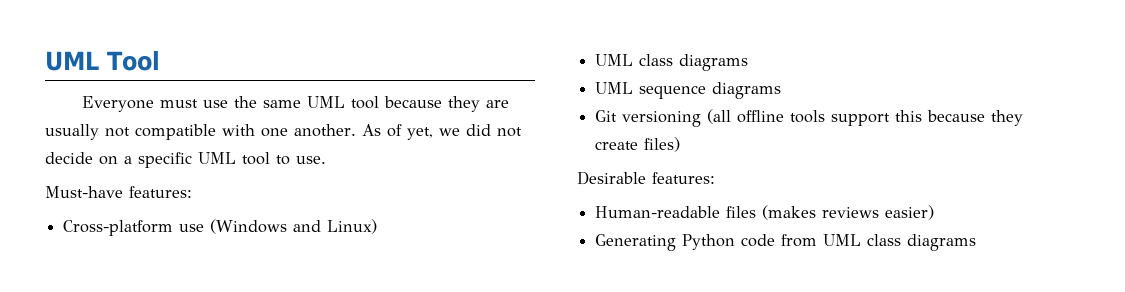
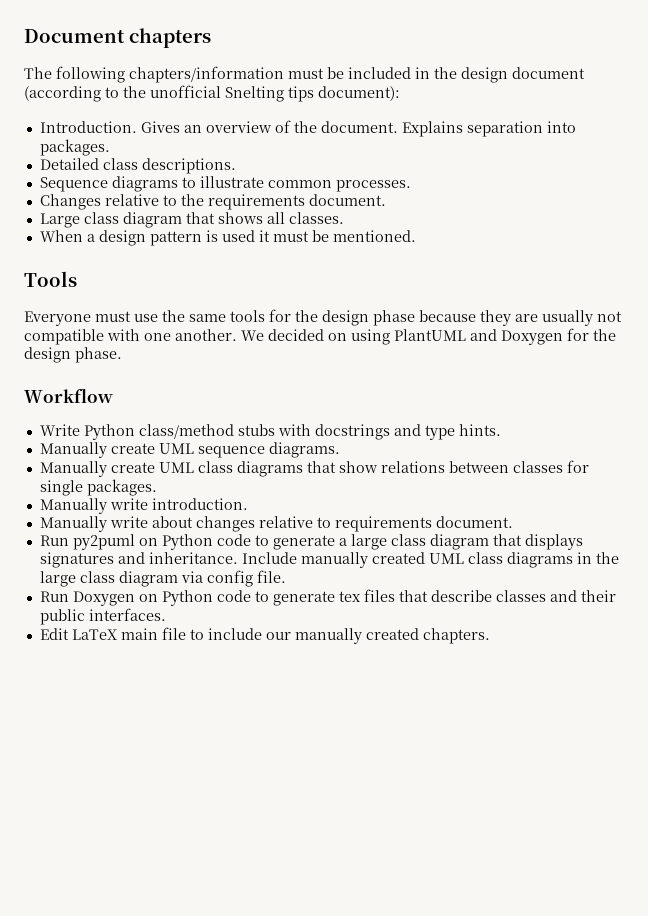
- UML Tool
+ Document chapters
+ The following chapters/information must be included in the design document (according to the unofficial Snelting tips document):
+ Introduction. Gives an overview of the document. Explains separation into packages.
+ Detailed class descriptions.
+ Sequence diagrams to illustrate common processes.
+ Changes relative to the requirements document.
+ Large class diagram that shows all classes.
+ When a design pattern is used it must be mentioned.
+ Tools
- Everyone must use the same UML tool because they are usually not compatible with one another.
+ Everyone must use the same tools for the design phase because they are usually not compatible with one another.
- As of yet, we did not decide on a specific UML tool to use.
- Must-have features:
- Cross-platform use (Windows and Linux)
- UML class diagrams
- UML sequence diagrams
- Git versioning (all offline tools support this because they create files)
- Desirable features:
- Human-readable files (makes reviews easier)
- Generating Python code from UML class diagrams
+ We decided on using PlantUML and Doxygen for the design phase.
+ Workflow
+ Write Python class/method stubs with docstrings and type hints.
+ Manually create UML sequence diagrams.
+ Manually create UML class diagrams that show relations between classes for single packages.
+ Manually write introduction.
+ Manually write about changes relative to requirements document.
+ Run py2puml on Python code to generate a large class diagram that displays signatures and inheritance. Include manually created UML class diagrams in the large class diagram via config file.
+ Run Doxygen on Python code to generate tex files that describe classes and their public interfaces.
+ Edit LaTeX main file to include our manually created chapters.

